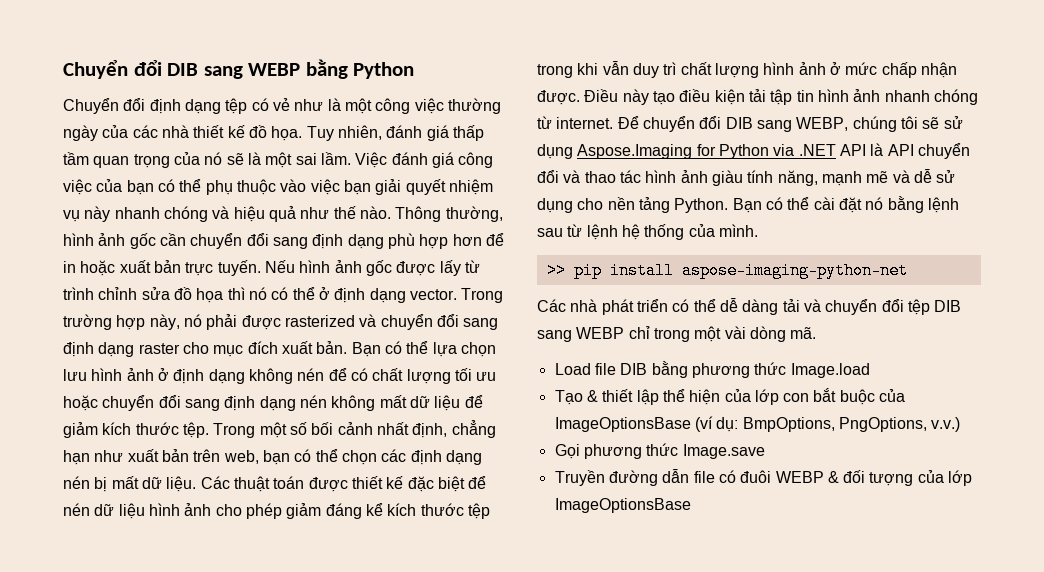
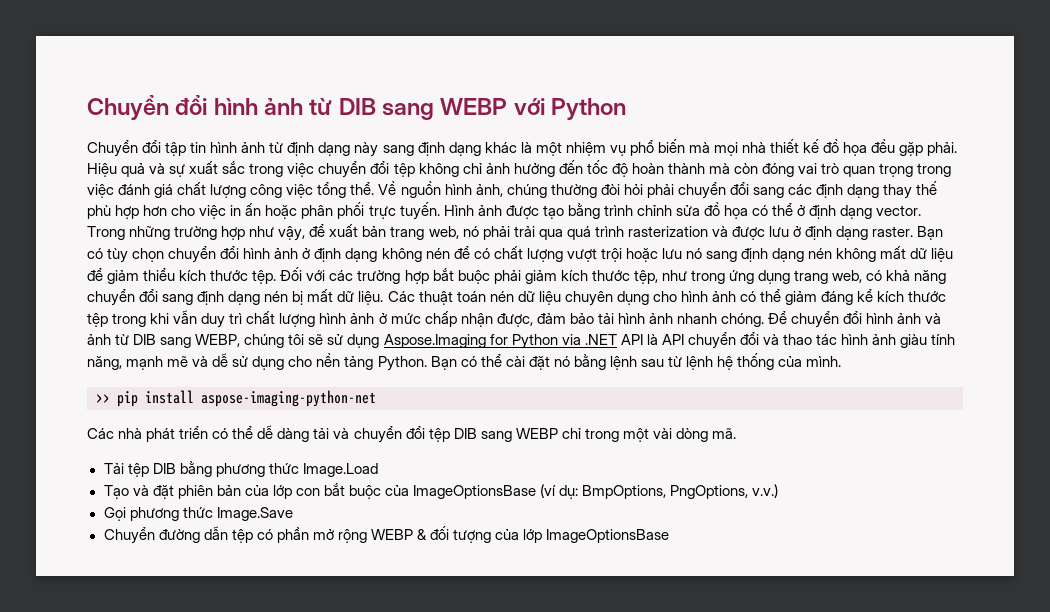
- Chuyển đổi DIB sang WEBP bằng Python
+ Chuyển đổi hình ảnh từ DIB sang WEBP với Python
- Chuyển đổi định dạng tệp có vẻ như là một công việc thường ngày của các nhà thiết kế đồ họa. Tuy nhiên, đánh giá thấp tầm quan trọng của nó sẽ là một sai lầm. Việc đánh giá công việc của bạn có thể phụ thuộc vào việc bạn giải quyết nhiệm vụ này nhanh chóng và hiệu quả như thế nào. Thông thường, hình ảnh gốc cần chuyển đổi sang định dạng phù hợp hơn để in hoặc xuất bản trực tuyến. Nếu hình ảnh gốc được lấy từ trình chỉnh sửa đồ họa thì nó có thể ở định dạng vector.
+ Chuyển đổi tập tin hình ảnh từ định dạng này sang định dạng khác là một nhiệm vụ phổ biến mà mọi nhà thiết kế đồ họa đều gặp phải. Hiệu quả và sự xuất sắc trong việc chuyển đổi tệp không chỉ ảnh hưởng đến tốc độ hoàn thành mà còn đóng vai trò quan trọng trong việc đánh giá chất lượng công việc tổng thể. Về nguồn hình ảnh, chúng thường đòi hỏi phải chuyển đổi sang các định dạng thay thế phù hợp hơn cho việc in ấn hoặc phân phối trực tuyến. Hình ảnh được tạo bằng trình chỉnh sửa đồ họa có thể ở định dạng vector.
- Trong trường hợp này, nó phải được rasterized và chuyển đổi sang định dạng raster cho mục đích xuất bản. Bạn có thể lựa chọn lưu hình ảnh ở định dạng không nén để có chất lượng tối ưu hoặc chuyển đổi sang định dạng nén không mất dữ liệu để giảm kích thước tệp.
+ Trong những trường hợp như vậy, để xuất bản trang web, nó phải trải qua quá trình rasterization và được lưu ở định dạng raster. Bạn có tùy chọn chuyển đổi hình ảnh ở định dạng không nén để có chất lượng vượt trội hoặc lưu nó sang định dạng nén không mất dữ liệu để giảm thiểu kích thước tệp.
- Trong một số bối cảnh nhất định, chẳng hạn như xuất bản trên web, bạn có thể chọn các định dạng nén bị mất dữ liệu.
+ Đối với các trường hợp bắt buộc phải giảm kích thước tệp, như trong ứng dụng trang web, có khả năng chuyển đổi sang định dạng nén bị mất dữ liệu.
- Các thuật toán được thiết kế đặc biệt để nén dữ liệu hình ảnh cho phép giảm đáng kể kích thước tệp trong khi vẫn duy trì chất lượng hình ảnh ở mức chấp nhận được. Điều này tạo điều kiện tải tập tin hình ảnh nhanh chóng từ internet. Để chuyển đổi DIB sang WEBP, chúng tôi sẽ sử dụng Aspose.Imaging for Python via .NET API là API chuyển đổi và thao tác hình ảnh giàu tính năng, mạnh mẽ và dễ sử dụng cho nền tảng Python.
+ Các thuật toán nén dữ liệu chuyên dụng cho hình ảnh có thể giảm đáng kể kích thước tệp trong khi vẫn duy trì chất lượng hình ảnh ở mức chấp nhận được, đảm bảo tải hình ảnh nhanh chóng. Để chuyển đổi hình ảnh và ảnh từ DIB sang WEBP, chúng tôi sẽ sử dụng Aspose.Imaging for Python via .NET API là API chuyển đổi và thao tác hình ảnh giàu tính năng, mạnh mẽ và dễ sử dụng cho nền tảng Python.
- Load file DIB bằng phương thức Image.load
+ Tải tệp DIB bằng phương thức Image.Load
- Tạo & thiết lập thể hiện của lớp con bắt buộc của ImageOptionsBase (ví dụ: BmpOptions, PngOptions, v.v.)
+ Tạo và đặt phiên bản của lớp con bắt buộc của ImageOptionsBase (ví dụ: BmpOptions, PngOptions, v.v.)
- Gọi phương thức Image.save
- Truyền đường dẫn file có đuôi WEBP & đối tượng của lớp ImageOptionsBase
+ Gọi phương thức Image.Save
+ Chuyển đường dẫn tệp có phần mở rộng WEBP & đối tượng của lớp ImageOptionsBase

